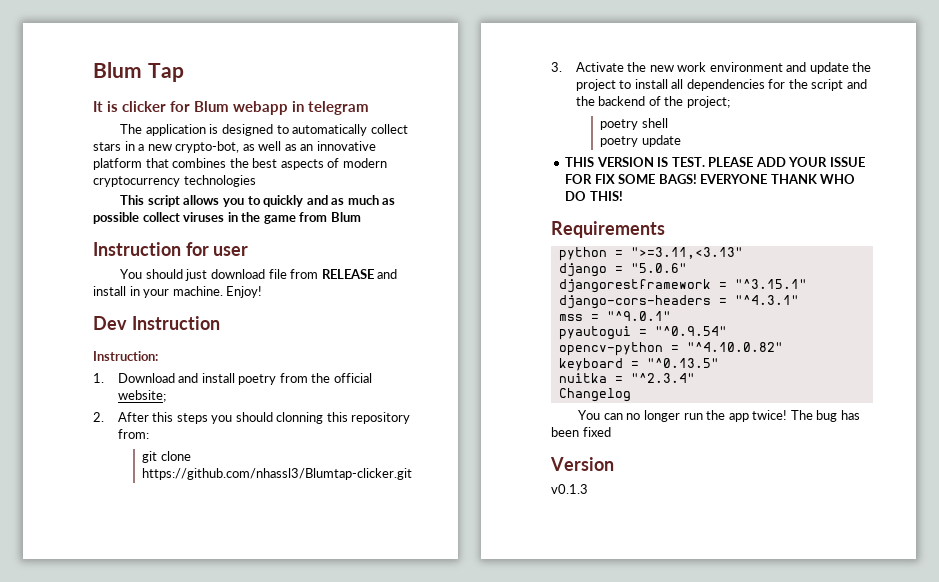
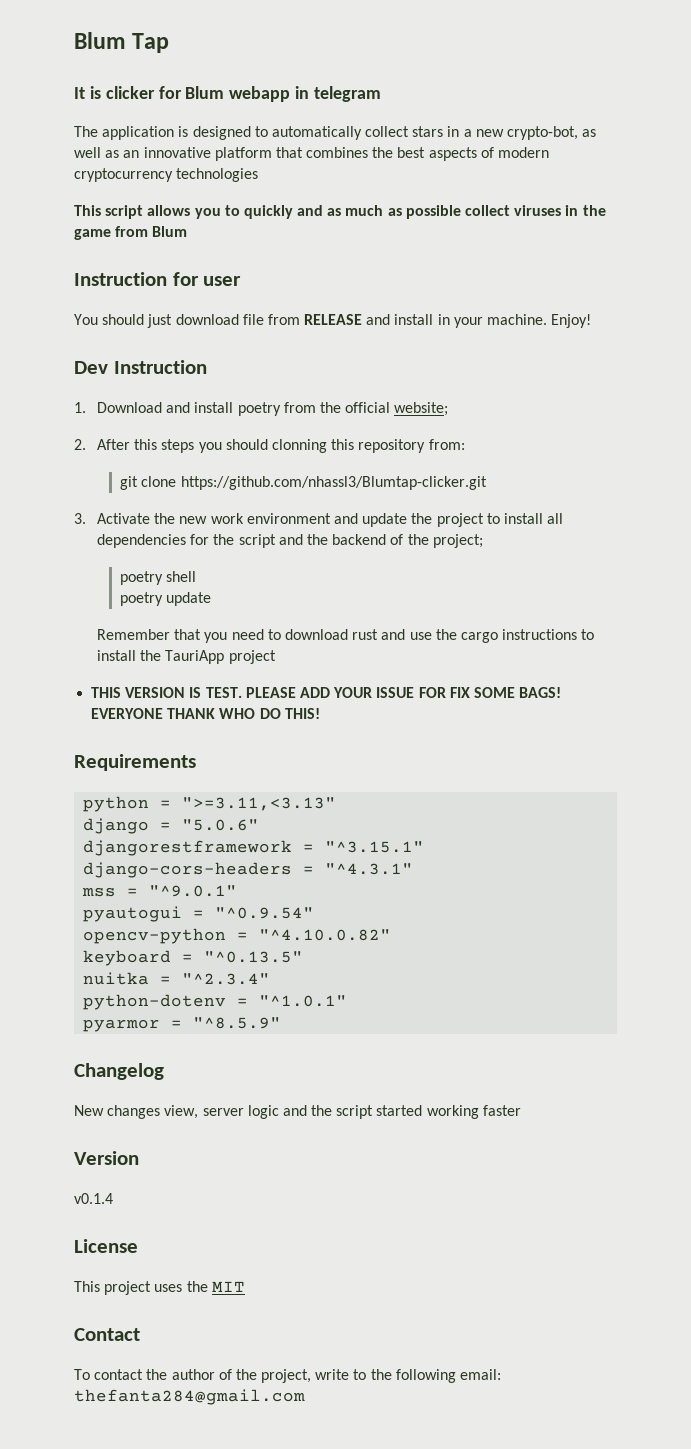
- Instruction:
+ Remember that you need to download rust and use the cargo instructions to install the TauriApp project
+ python-dotenv = "^1.0.1"
+ pyarmor = "^8.5.9"
  Changelog
- You can no longer run the app twice! The bug has been fixed
+ New changes view, server logic and the script started working faster
  Version
- v0.1.3
+ v0.1.4
+ License
+ This project uses the MIT
+ Contact
+ To contact the author of the project, write to the following email: thefanta284@gmail.com

